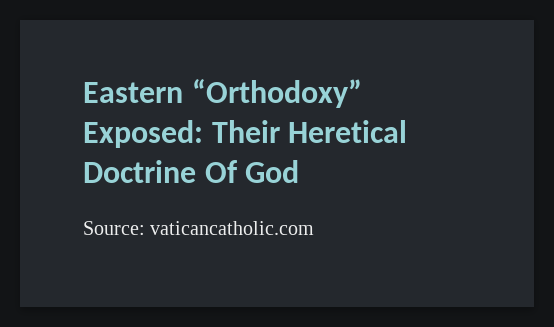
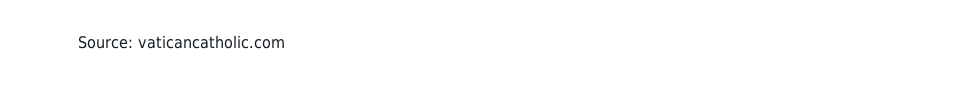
- Eastern “Orthodoxy” Exposed: Their Heretical Doctrine Of God

